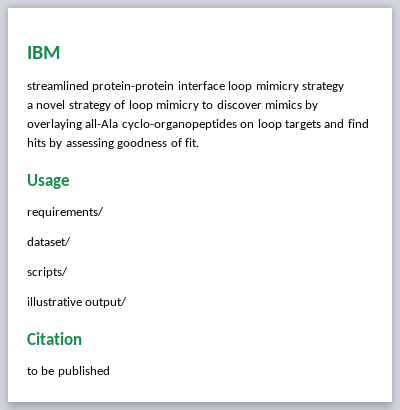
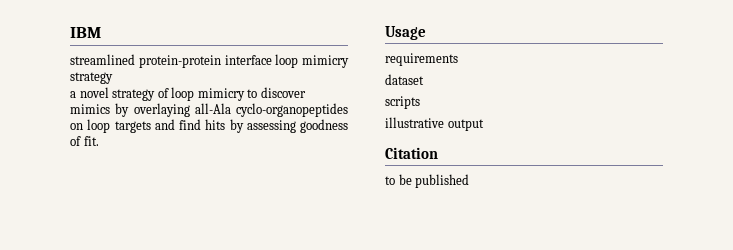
- requirements/
- dataset/
- scripts/
+ requirements
+ dataset
+ scripts
- illustrative output/
+ illustrative output

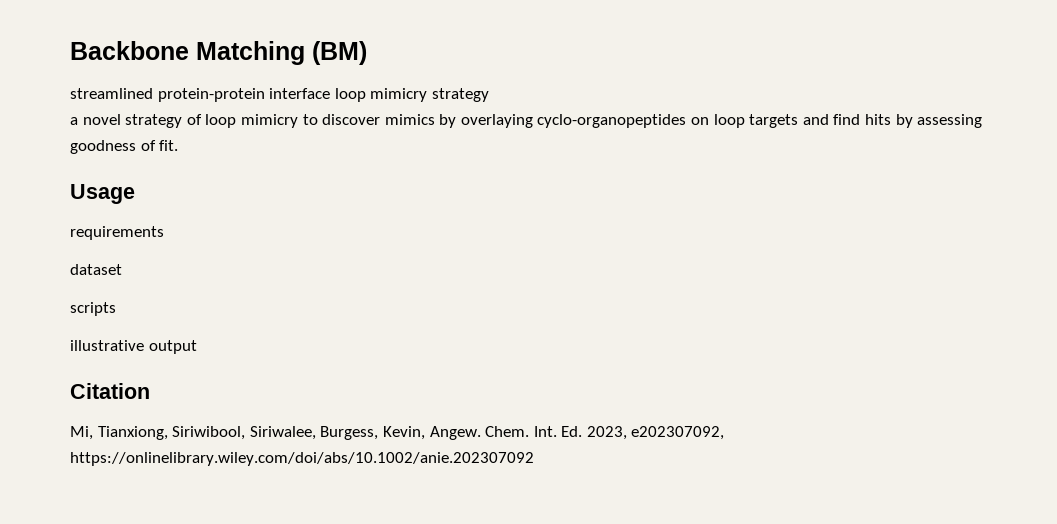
- IBM
+ Backbone Matching (BM)
- a novel strategy of loop mimicry to discover mimics by overlaying all-Ala cyclo-organopeptides on loop targets and find hits by assessing goodness of fit.
+ a novel strategy of loop mimicry to discover mimics by overlaying cyclo-organopeptides on loop targets and find hits by assessing goodness of fit.
- to be published
+ Mi, Tianxiong, Siriwibool, Siriwalee, Burgess, Kevin, Angew. Chem. Int. Ed. 2023, e202307092, https://onlinelibrary.wiley.com/doi/abs/10.1002/anie.202307092

